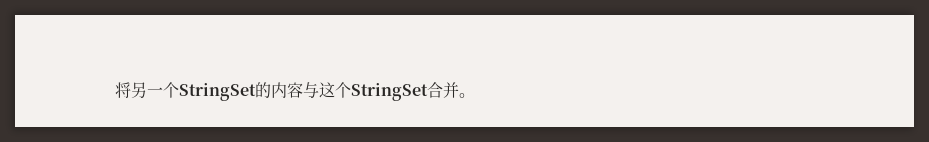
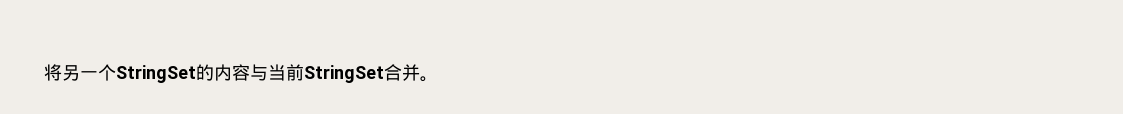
- 将另一个StringSet的内容与这个StringSet合并。
+ 将另一个StringSet的内容与当前StringSet合并。

